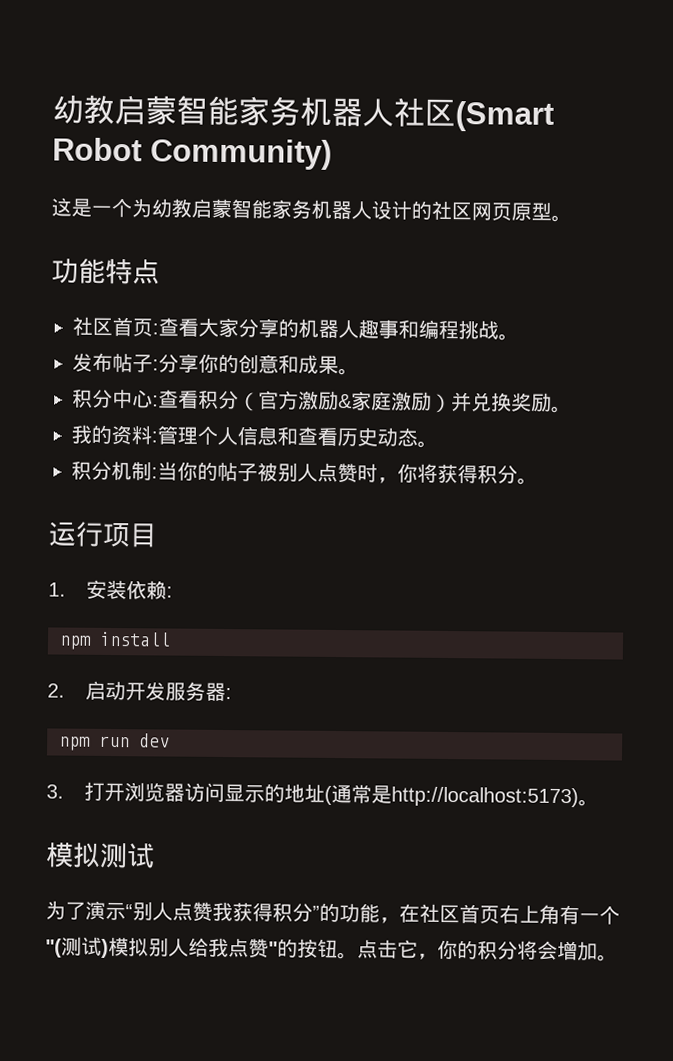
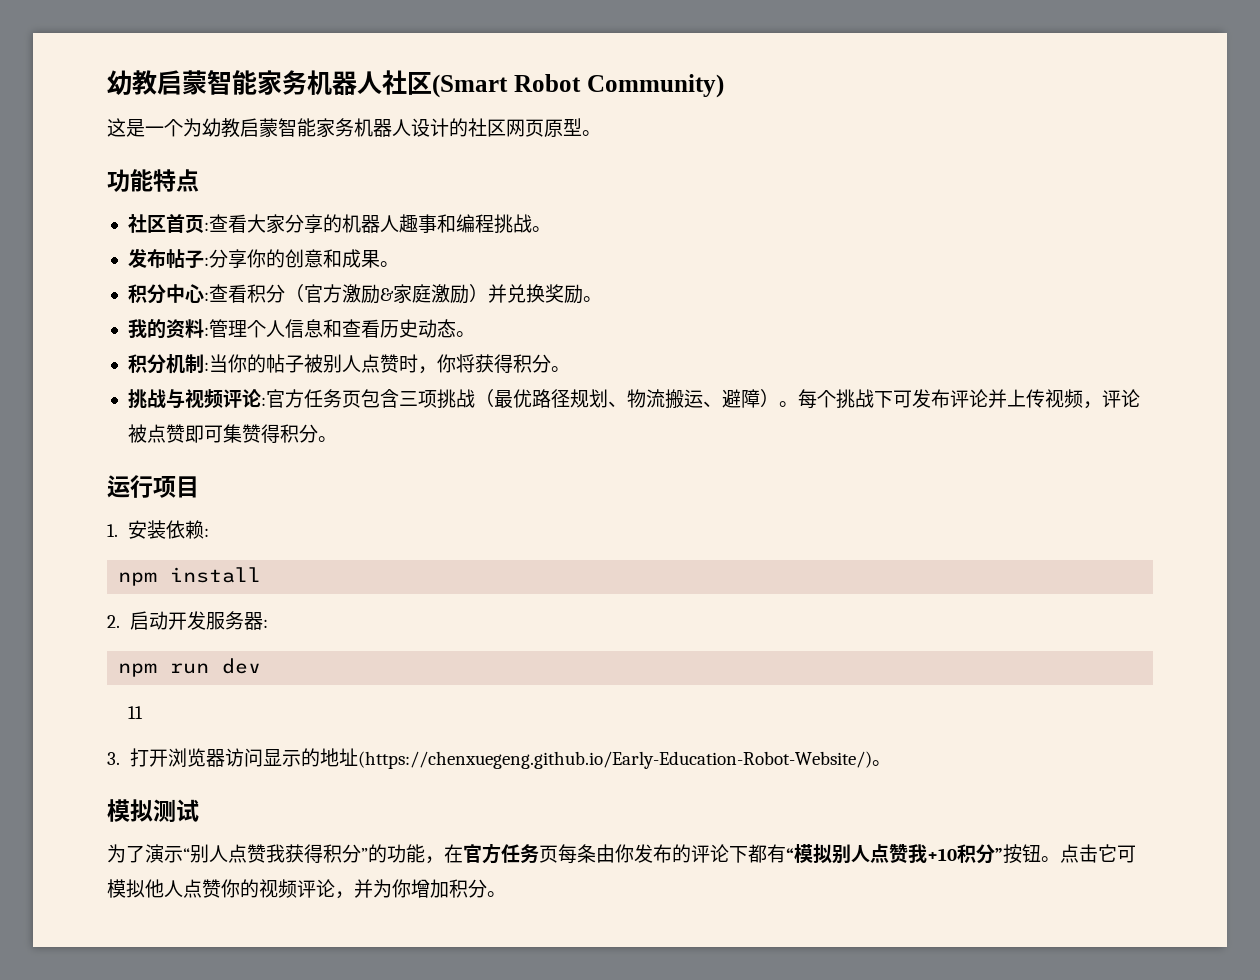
+ 挑战与视频评论:官方任务页包含三项挑战（最优路径规划、物流搬运、避障）。每个挑战下可发布评论并上传视频，评论被点赞即可集赞得积分。
+ 11
- 3.打开浏览器访问显示的地址(通常是http://localhost:5173)。
+ 3.打开浏览器访问显示的地址(https://chenxuegeng.github.io/Early-Education-Robot-Website/)。
- 为了演示“别人点赞我获得积分”的功能，在社区首页右上角有一个"(测试)模拟别人给我点赞"的按钮。点击它，你的积分将会增加。
+ 为了演示“别人点赞我获得积分”的功能，在官方任务页每条由你发布的评论下都有“模拟别人点赞我+10积分”按钮。点击它可模拟他人点赞你的视频评论，并为你增加积分。

